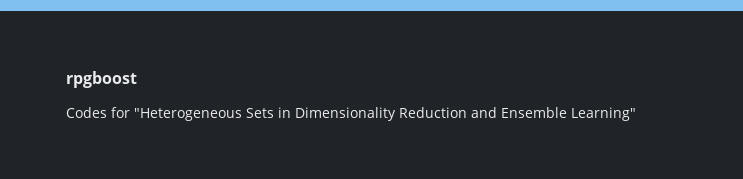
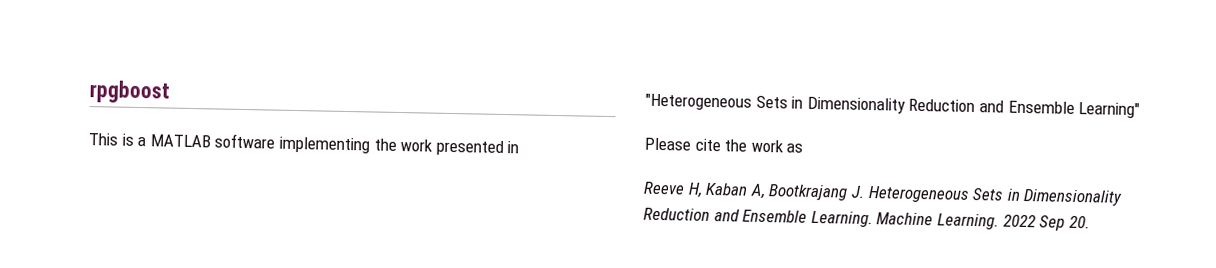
- Codes for "Heterogeneous Sets in Dimensionality Reduction and Ensemble Learning"
+ This is a MATLAB software implementing the work presented in "Heterogeneous Sets in Dimensionality Reduction and Ensemble Learning"
+ Please cite the work as
+ Reeve H, Kaban A, Bootkrajang J. Heterogeneous Sets in Dimensionality Reduction and Ensemble Learning. Machine Learning. 2022 Sep 20.

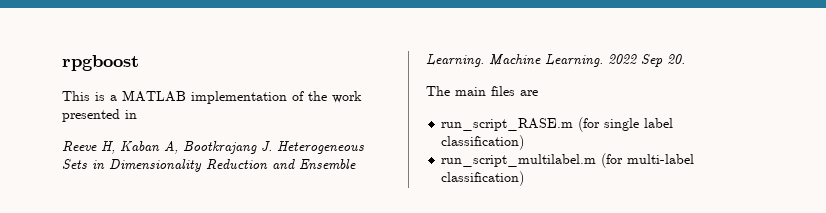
- This is a MATLAB software implementing the work presented in "Heterogeneous Sets in Dimensionality Reduction and Ensemble Learning"
- Please cite the work as
+ This is a MATLAB implementation of the work presented in
+ The main files are
+ run_script_RASE.m (for single label classification)
+ run_script_multilabel.m (for multi-label classification)

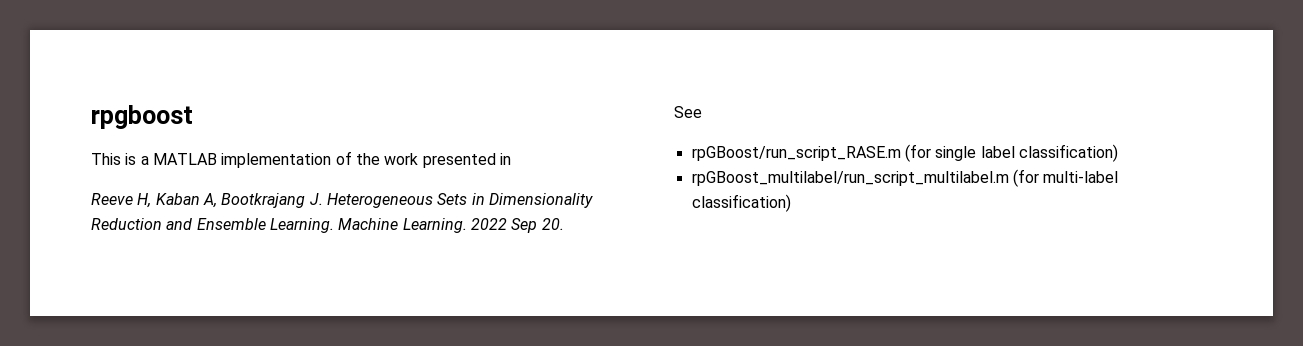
- The main files are
- run_script_RASE.m (for single label classification)
+ See
+ rpGBoost/run_script_RASE.m (for single label classification)
- run_script_multilabel.m (for multi-label classification)
+ rpGBoost_multilabel/run_script_multilabel.m (for multi-label classification)

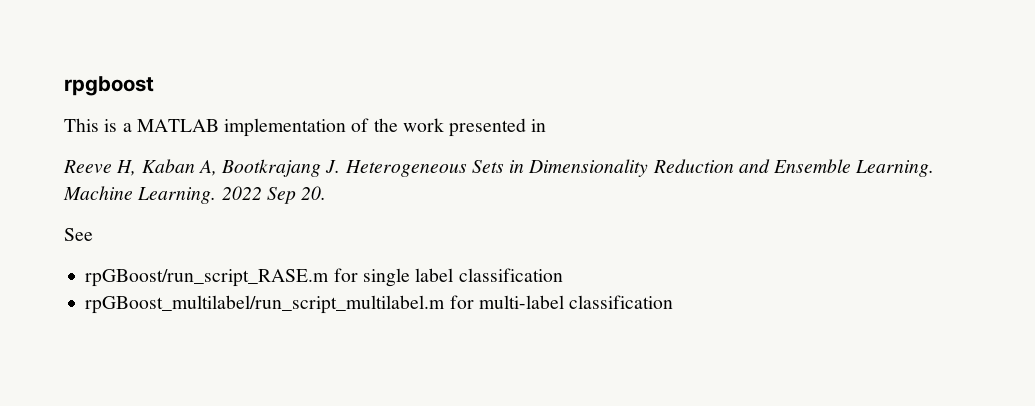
- rpGBoost/run_script_RASE.m (for single label classification)
+ rpGBoost/run_script_RASE.m for single label classification
- rpGBoost_multilabel/run_script_multilabel.m (for multi-label classification)
+ rpGBoost_multilabel/run_script_multilabel.m for multi-label classification

